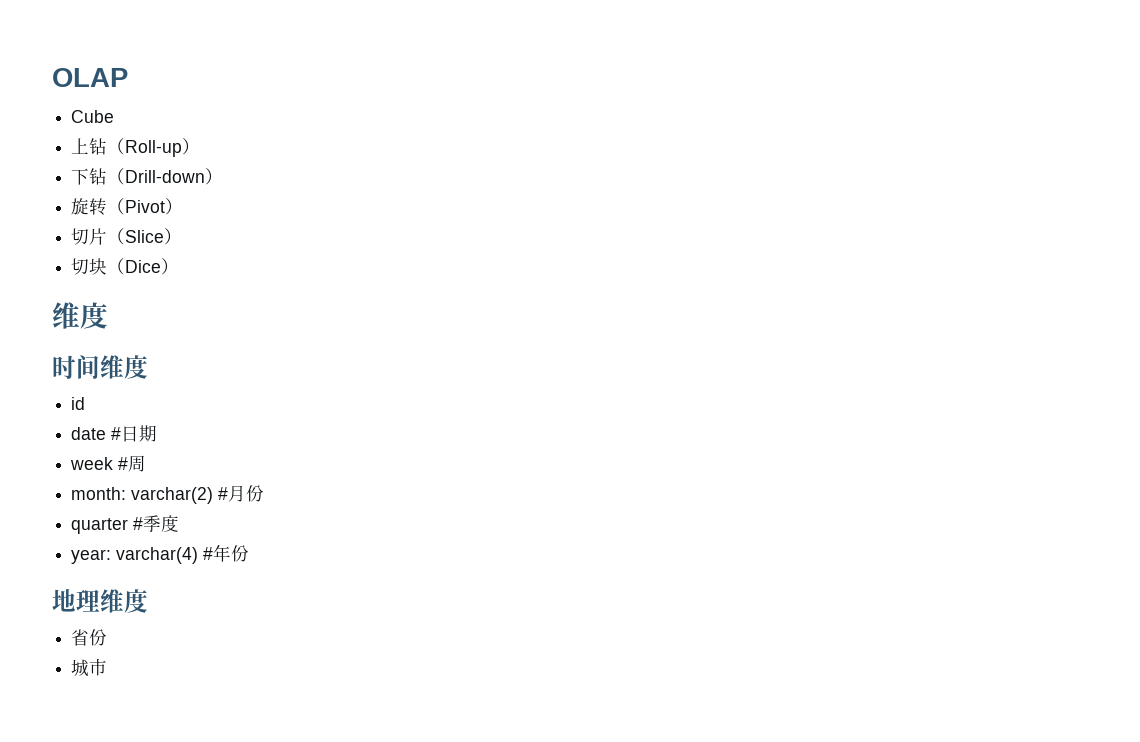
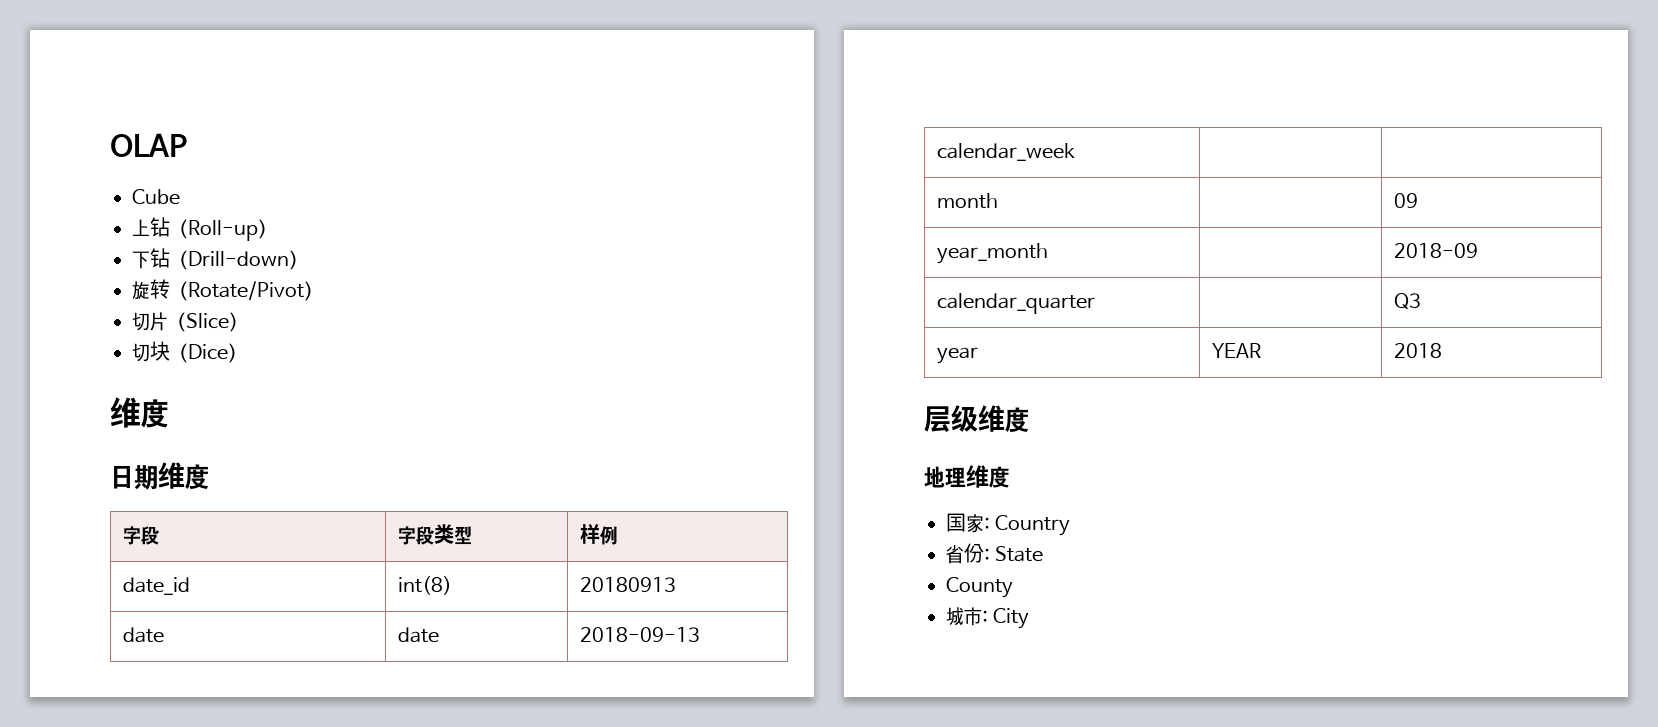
- 旋转（Pivot）
+ 旋转（Rotate/Pivot）
- 时间维度
- id
- date #日期
- week #周
- month: varchar(2) #月份
- quarter #季度
- year: varchar(4) #年份
+ 日期维度
+ 字段 | 字段类型 | 样例
+ date_id | int(8) | 20180913
+ date | date | 2018-09-13
+ calendar_week | |
+ month | | 09
+ year_month | | 2018-09
+ calendar_quarter | | Q3
+ year | YEAR | 2018
+ 层级维度
  地理维度
- 省份
+ 国家: Country
+ 省份: State
+ County
- 城市
+ 城市: City

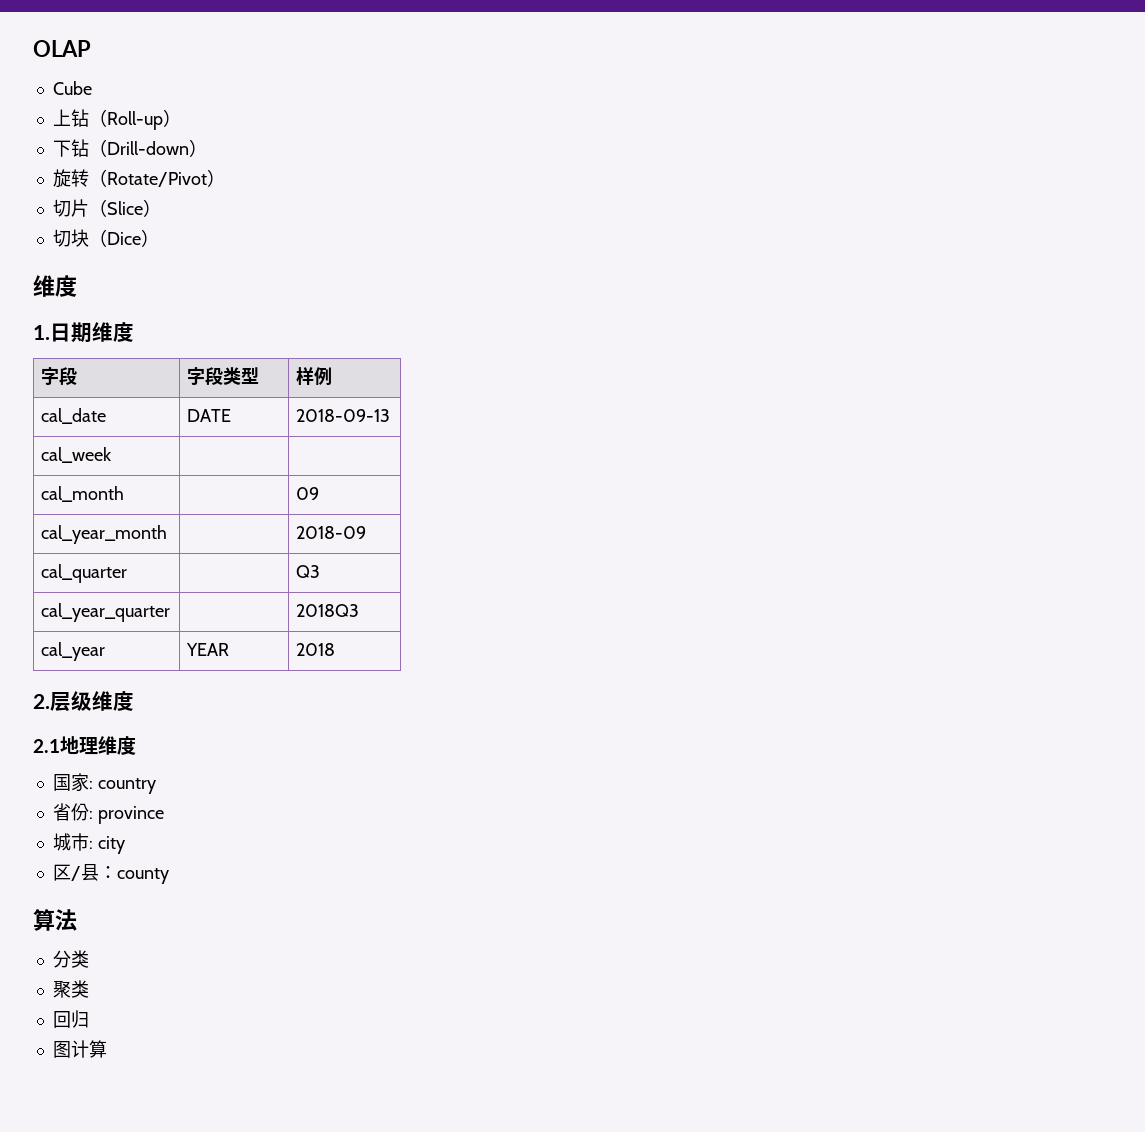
- 日期维度
+ 1.日期维度
- date_id | int(8) | 20180913
- date | date | 2018-09-13
+ cal_date | DATE | 2018-09-13
- calendar_week | |
- month | | 09
+ cal_week | |
+ cal_month | | 09
- year_month | | 2018-09
+ cal_year_month | | 2018-09
- calendar_quarter | | Q3
+ cal_quarter | | Q3
- year | YEAR | 2018
+ cal_year_quarter | | 2018Q3
+ cal_year | YEAR | 2018
- 层级维度
+ 2.层级维度
- 地理维度
+ 2.1地理维度
- 国家: Country
+ 国家: country
- 省份: State
- County
+ 省份: province
- 城市: City
+ 城市: city
+ 区/县：county
+ 算法
+ 分类
+ 聚类
+ 回归
+ 图计算

